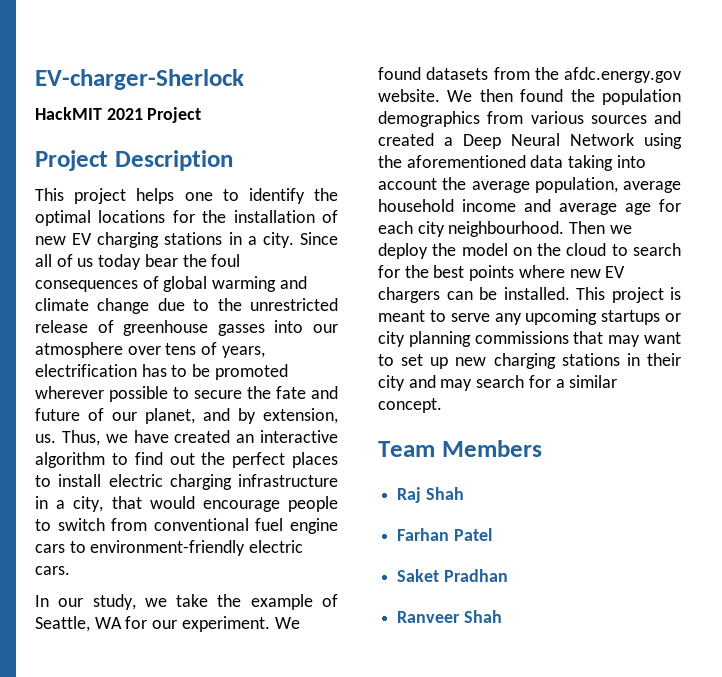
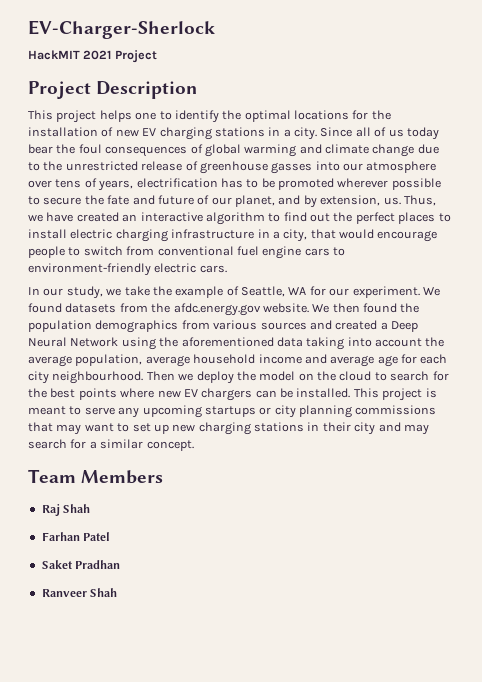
- EV-charger-Sherlock
+ EV-Charger-Sherlock

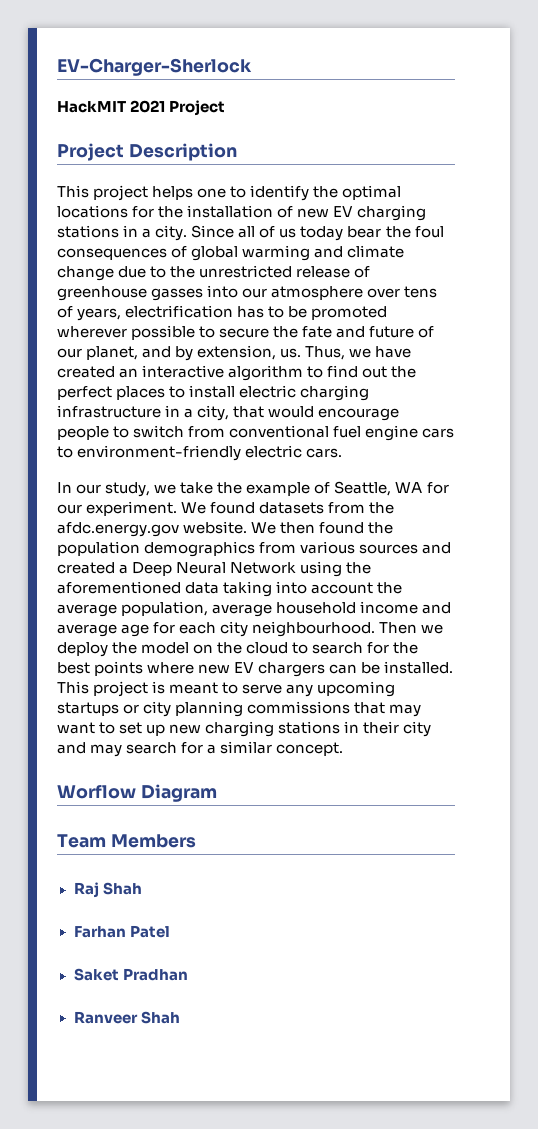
+ Worflow Diagram

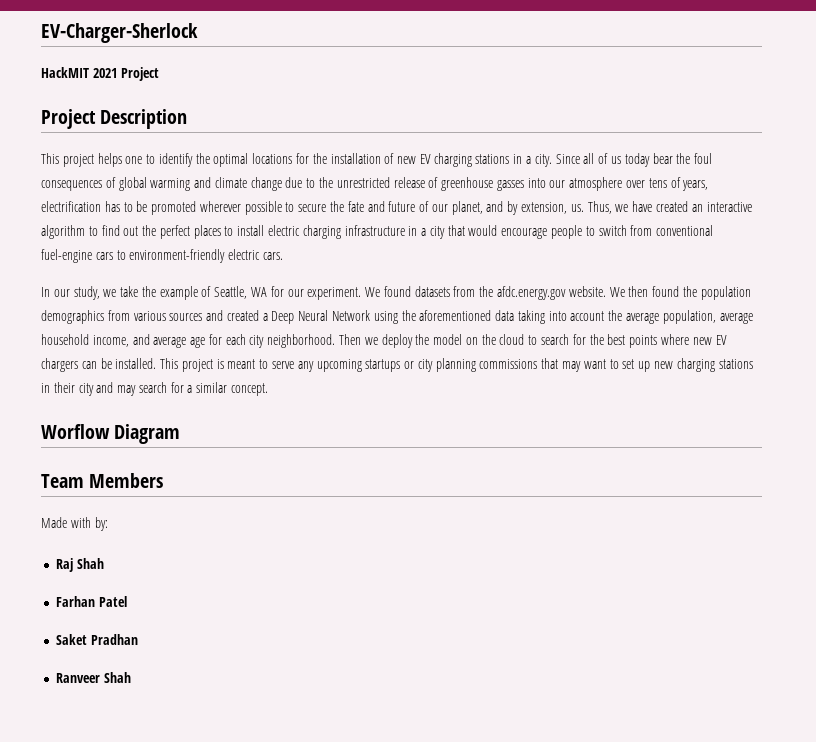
- Thus, we have created an interactive algorithm to find out the perfect places to install electric charging infrastructure in a city, that would encourage people to switch from conventional fuel engine cars to environment-friendly electric cars.
+ Thus, we have created an interactive algorithm to find out the perfect places to install electric charging infrastructure in a city that would encourage people to switch from conventional fuel-engine cars to environment-friendly electric cars.
- We then found the population demographics from various sources and created a Deep Neural Network using the aforementioned data taking into account the average population, average household income and average age for each city neighbourhood.
+ We then found the population demographics from various sources and created a Deep Neural Network using the aforementioned data taking into account the average population, average household income, and average age for each city neighborhood.
+ Made with by:

